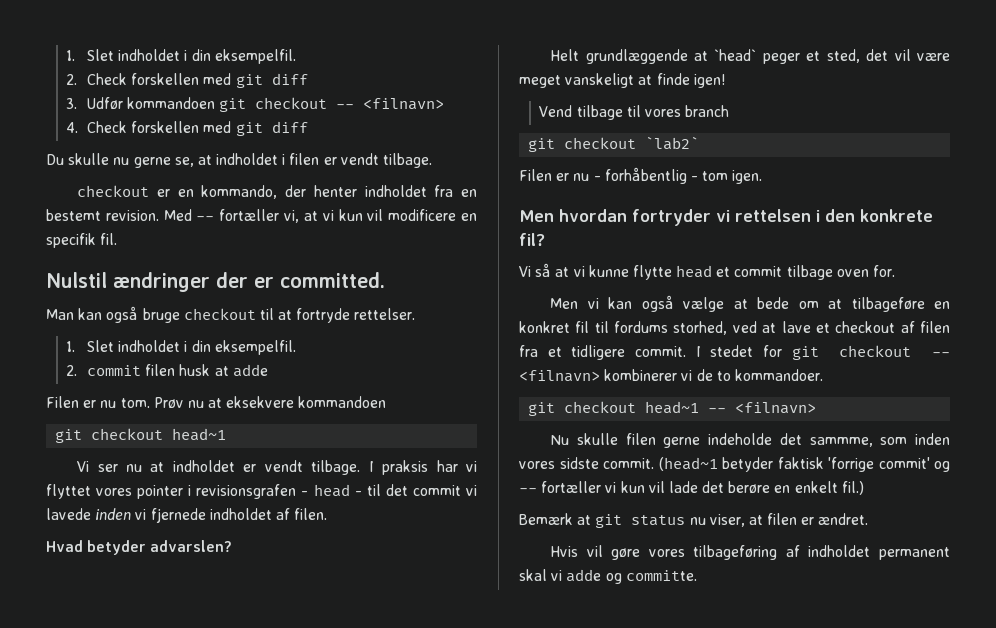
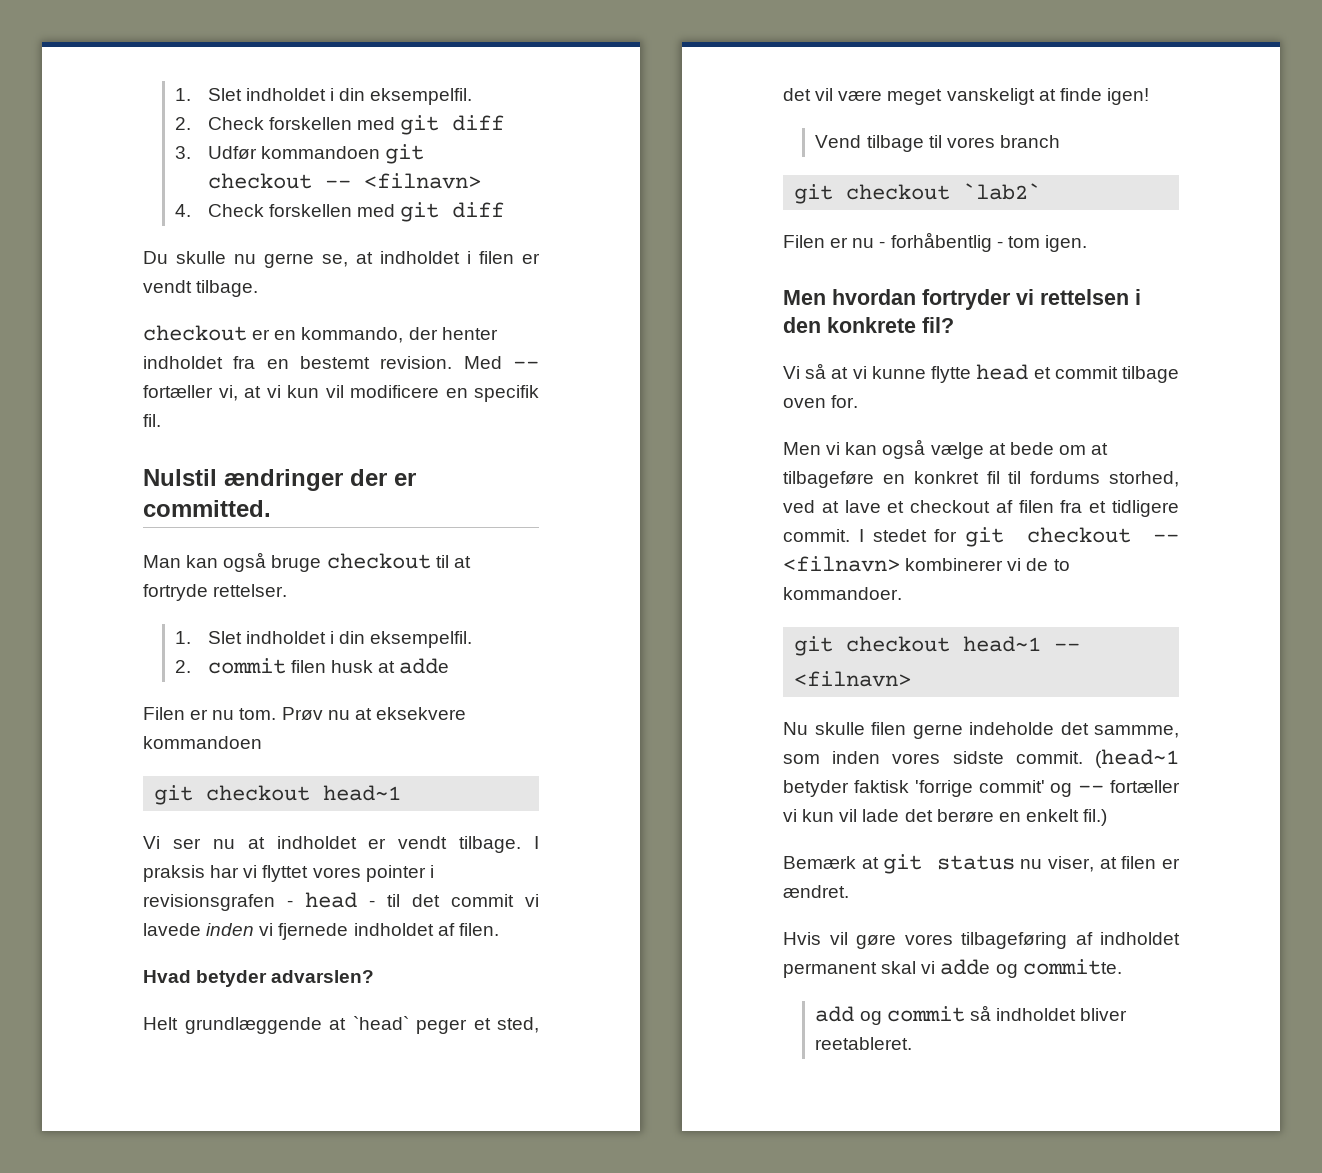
+ add og commit så indholdet bliver reetableret.

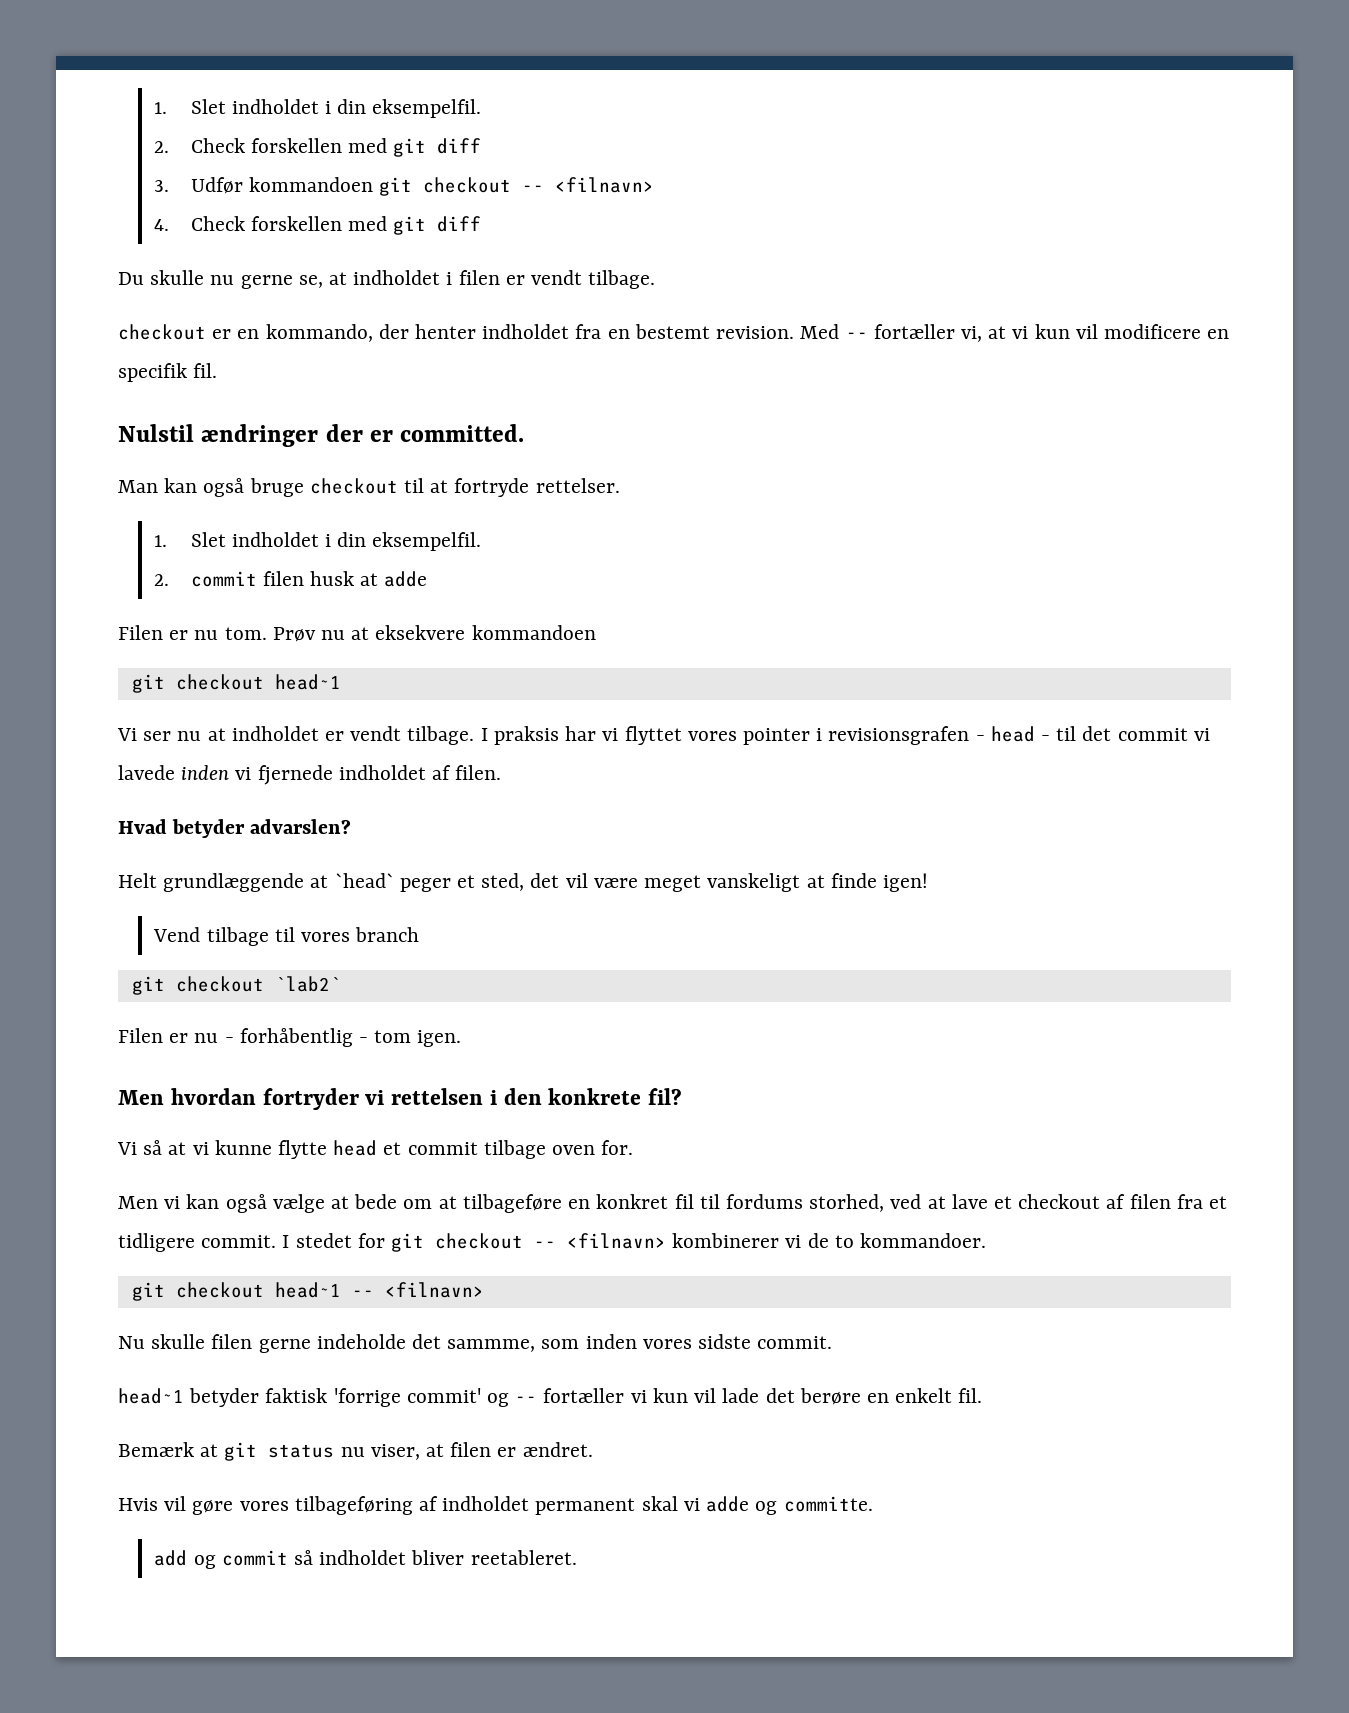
- Nu skulle filen gerne indeholde det sammme, som inden vores sidste commit. (head~1 betyder faktisk 'forrige commit' og -- fortæller vi kun vil lade det berøre en enkelt fil.)
+ Nu skulle filen gerne indeholde det sammme, som inden vores sidste commit.
+ head~1 betyder faktisk 'forrige commit' og -- fortæller vi kun vil lade det berøre en enkelt fil.

